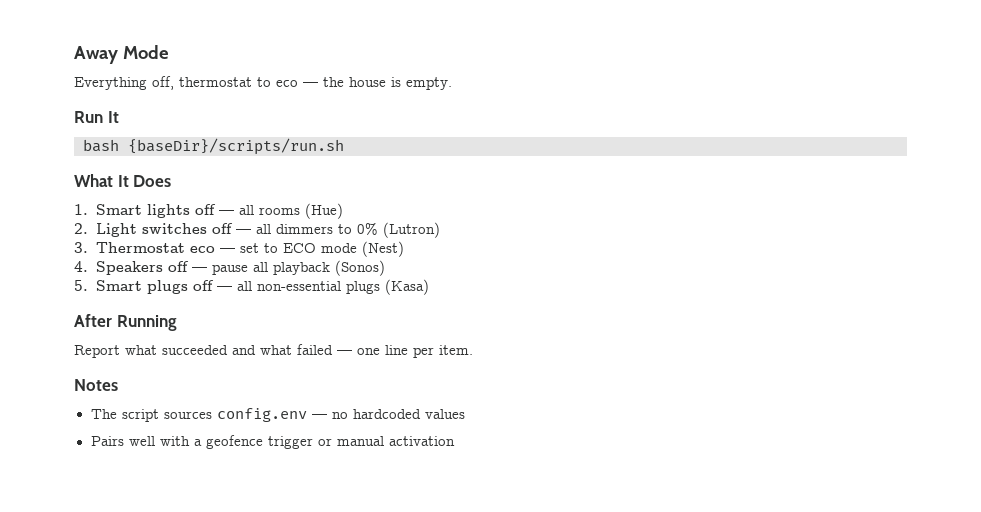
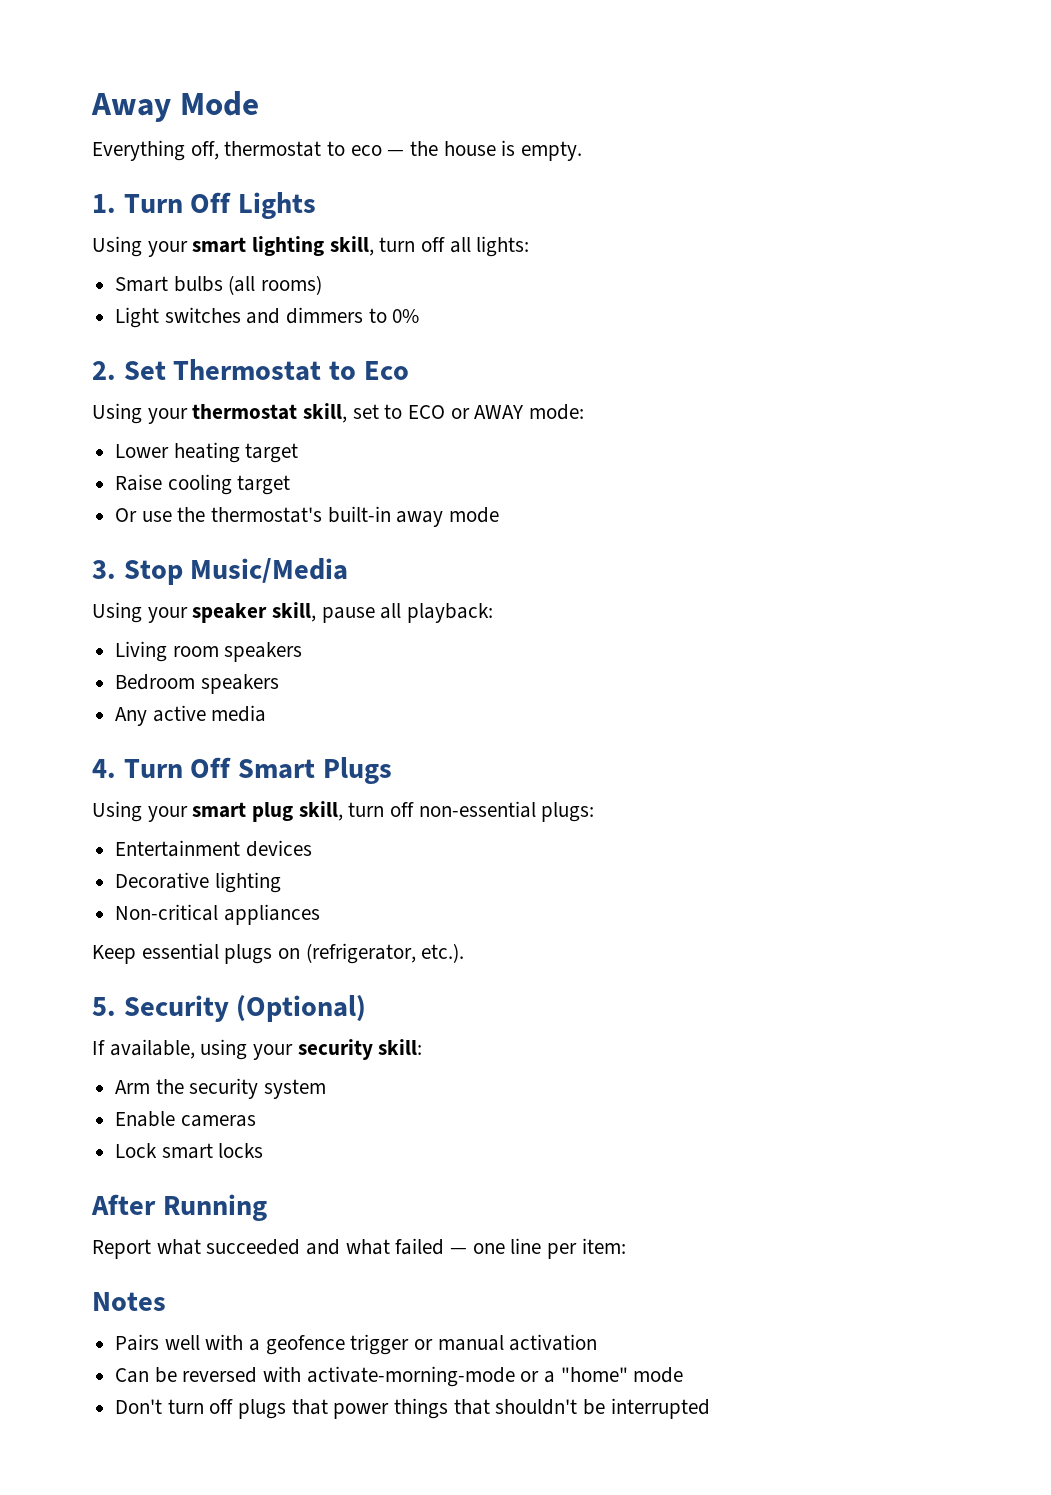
- Run It
- bash {baseDir}/scripts/run.sh
- What It Does
- 1. Smart lights off — all rooms (Hue)
- 2. Light switches off — all dimmers to 0% (Lutron)
- 3. Thermostat eco — set to ECO mode (Nest)
- 4. Speakers off — pause all playback (Sonos)
- 5. Smart plugs off — all non-essential plugs (Kasa)
+ 1. Turn Off Lights
+ Using your smart lighting skill, turn off all lights:
+ Smart bulbs (all rooms)
+ Light switches and dimmers to 0%
+ 2. Set Thermostat to Eco
+ Using your thermostat skill, set to ECO or AWAY mode:
+ Lower heating target
+ Raise cooling target
+ Or use the thermostat's built-in away mode
+ 3. Stop Music/Media
+ Using your speaker skill, pause all playback:
+ Living room speakers
+ Bedroom speakers
+ Any active media
+ 4. Turn Off Smart Plugs
+ Using your smart plug skill, turn off non-essential plugs:
+ Entertainment devices
+ Decorative lighting
+ Non-critical appliances
+ Keep essential plugs on (refrigerator, etc.).
+ 5. Security (Optional)
+ If available, using your security skill:
+ Arm the security system
+ Enable cameras
+ Lock smart locks
- Report what succeeded and what failed — one line per item.
+ Report what succeeded and what failed — one line per item:
- The script sources config.env — no hardcoded values
+ Can be reversed with activate-morning-mode or a "home" mode
+ Don't turn off plugs that power things that shouldn't be interrupted

